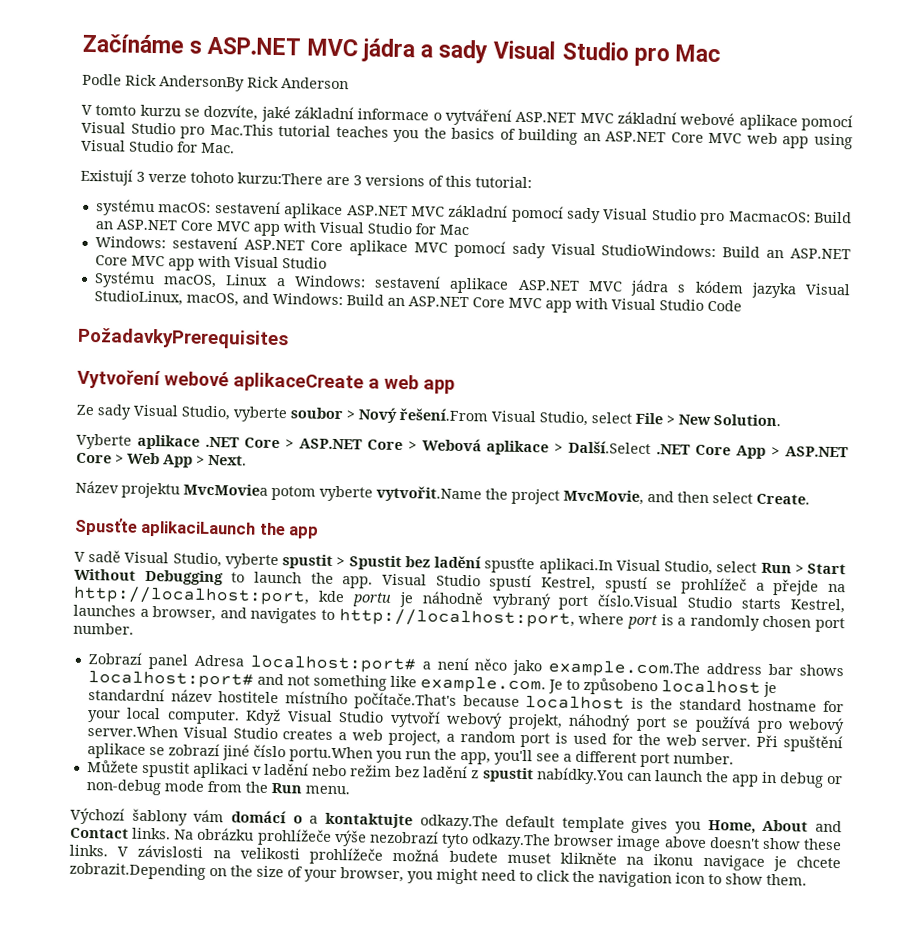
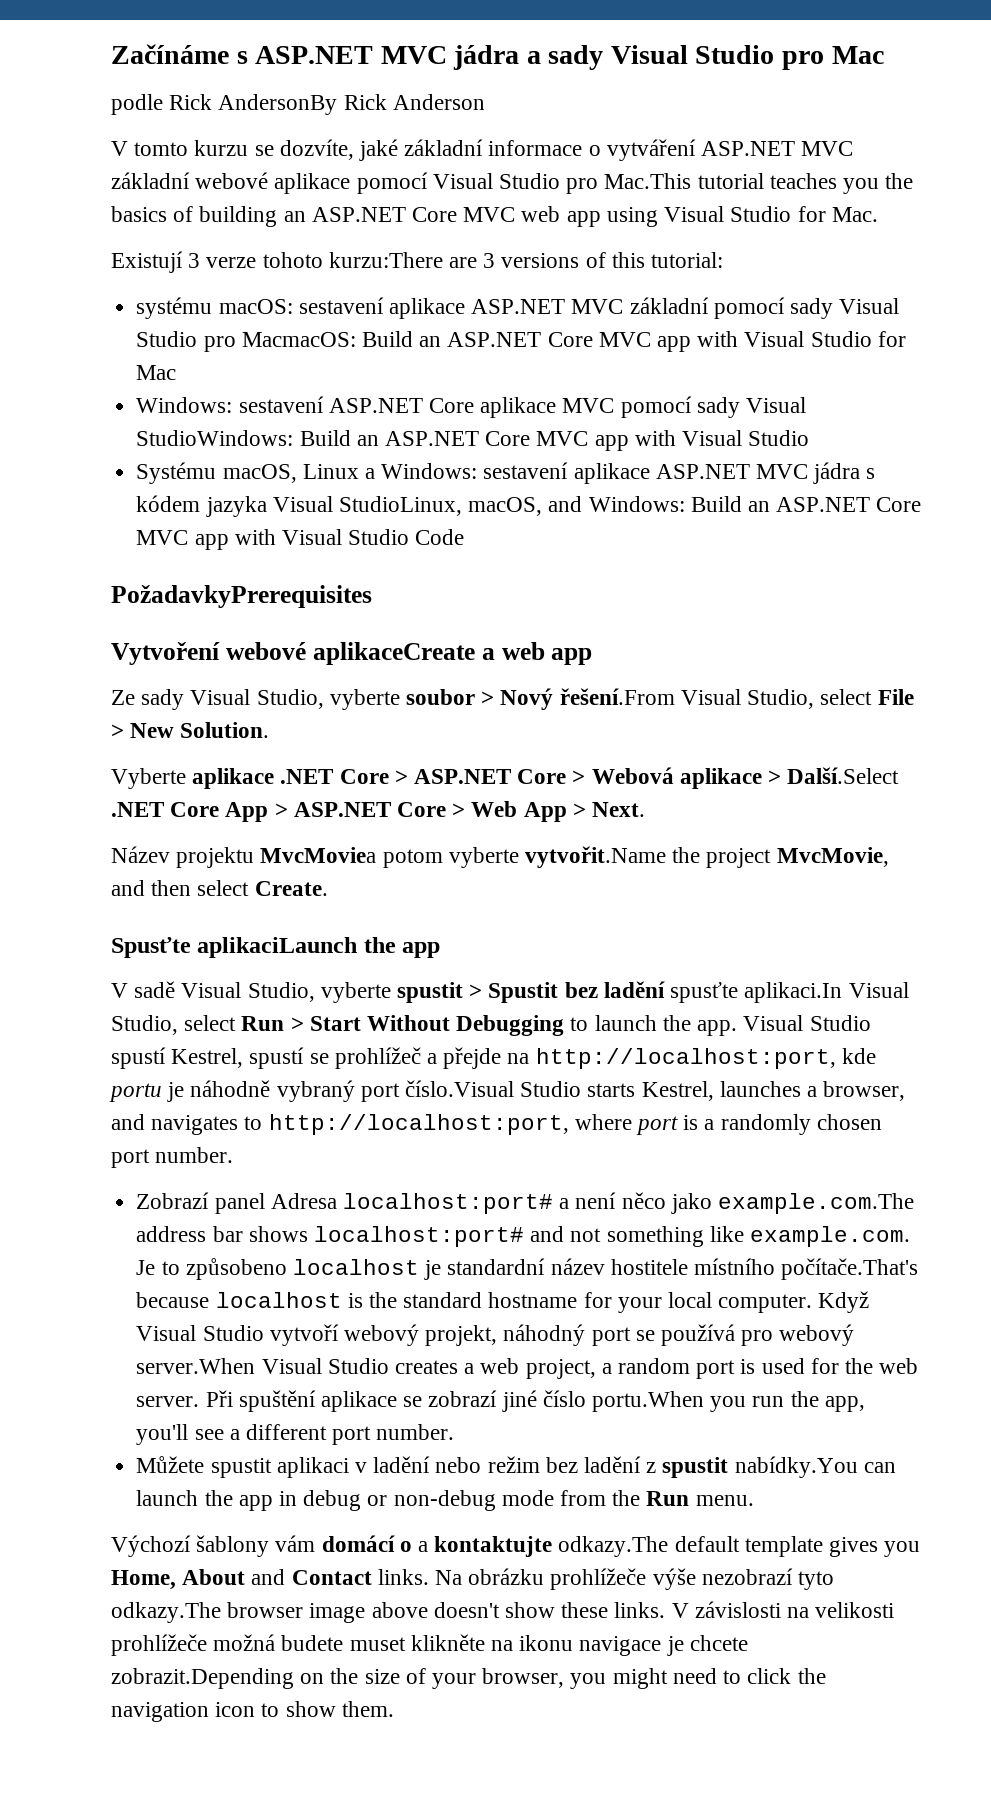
- Podle Rick AndersonBy Rick Anderson
+ podle Rick AndersonBy Rick Anderson

